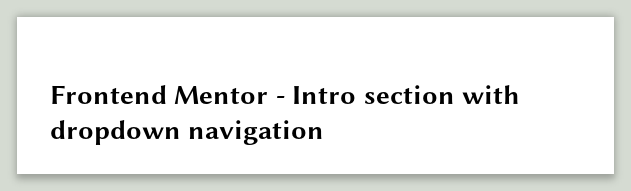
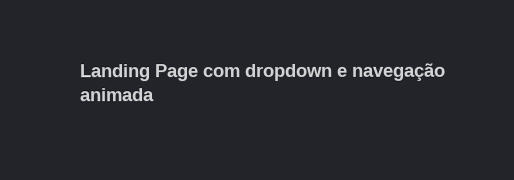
- Frontend Mentor - Intro section with dropdown navigation
+ Landing Page com dropdown e navegação animada

